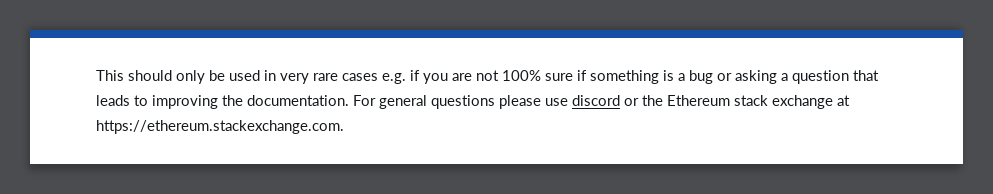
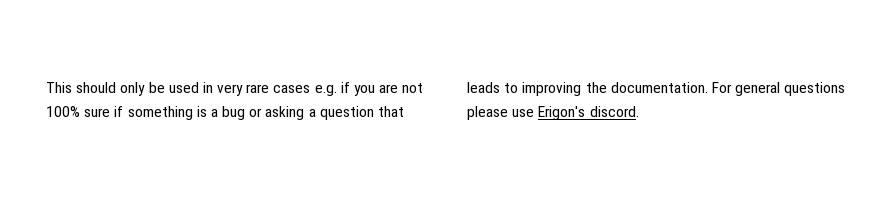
- For general questions please use discord or the Ethereum stack exchange at https://ethereum.stackexchange.com.
+ For general questions please use Erigon's discord.

